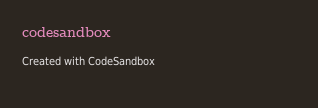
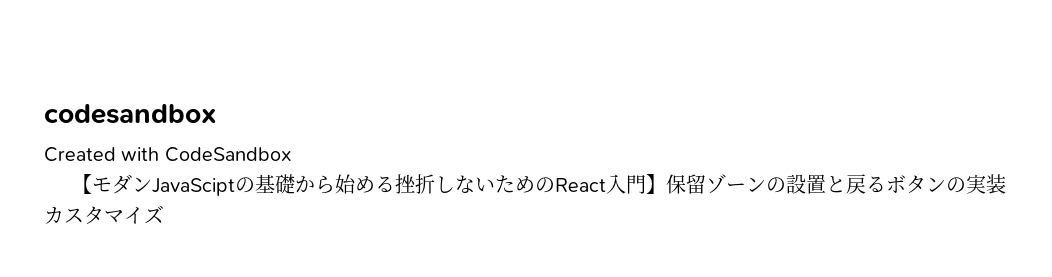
+ 【モダンJavaSciptの基礎から始める挫折しないためのReact入門】保留ゾーンの設置と戻るボタンの実装カスタマイズ

